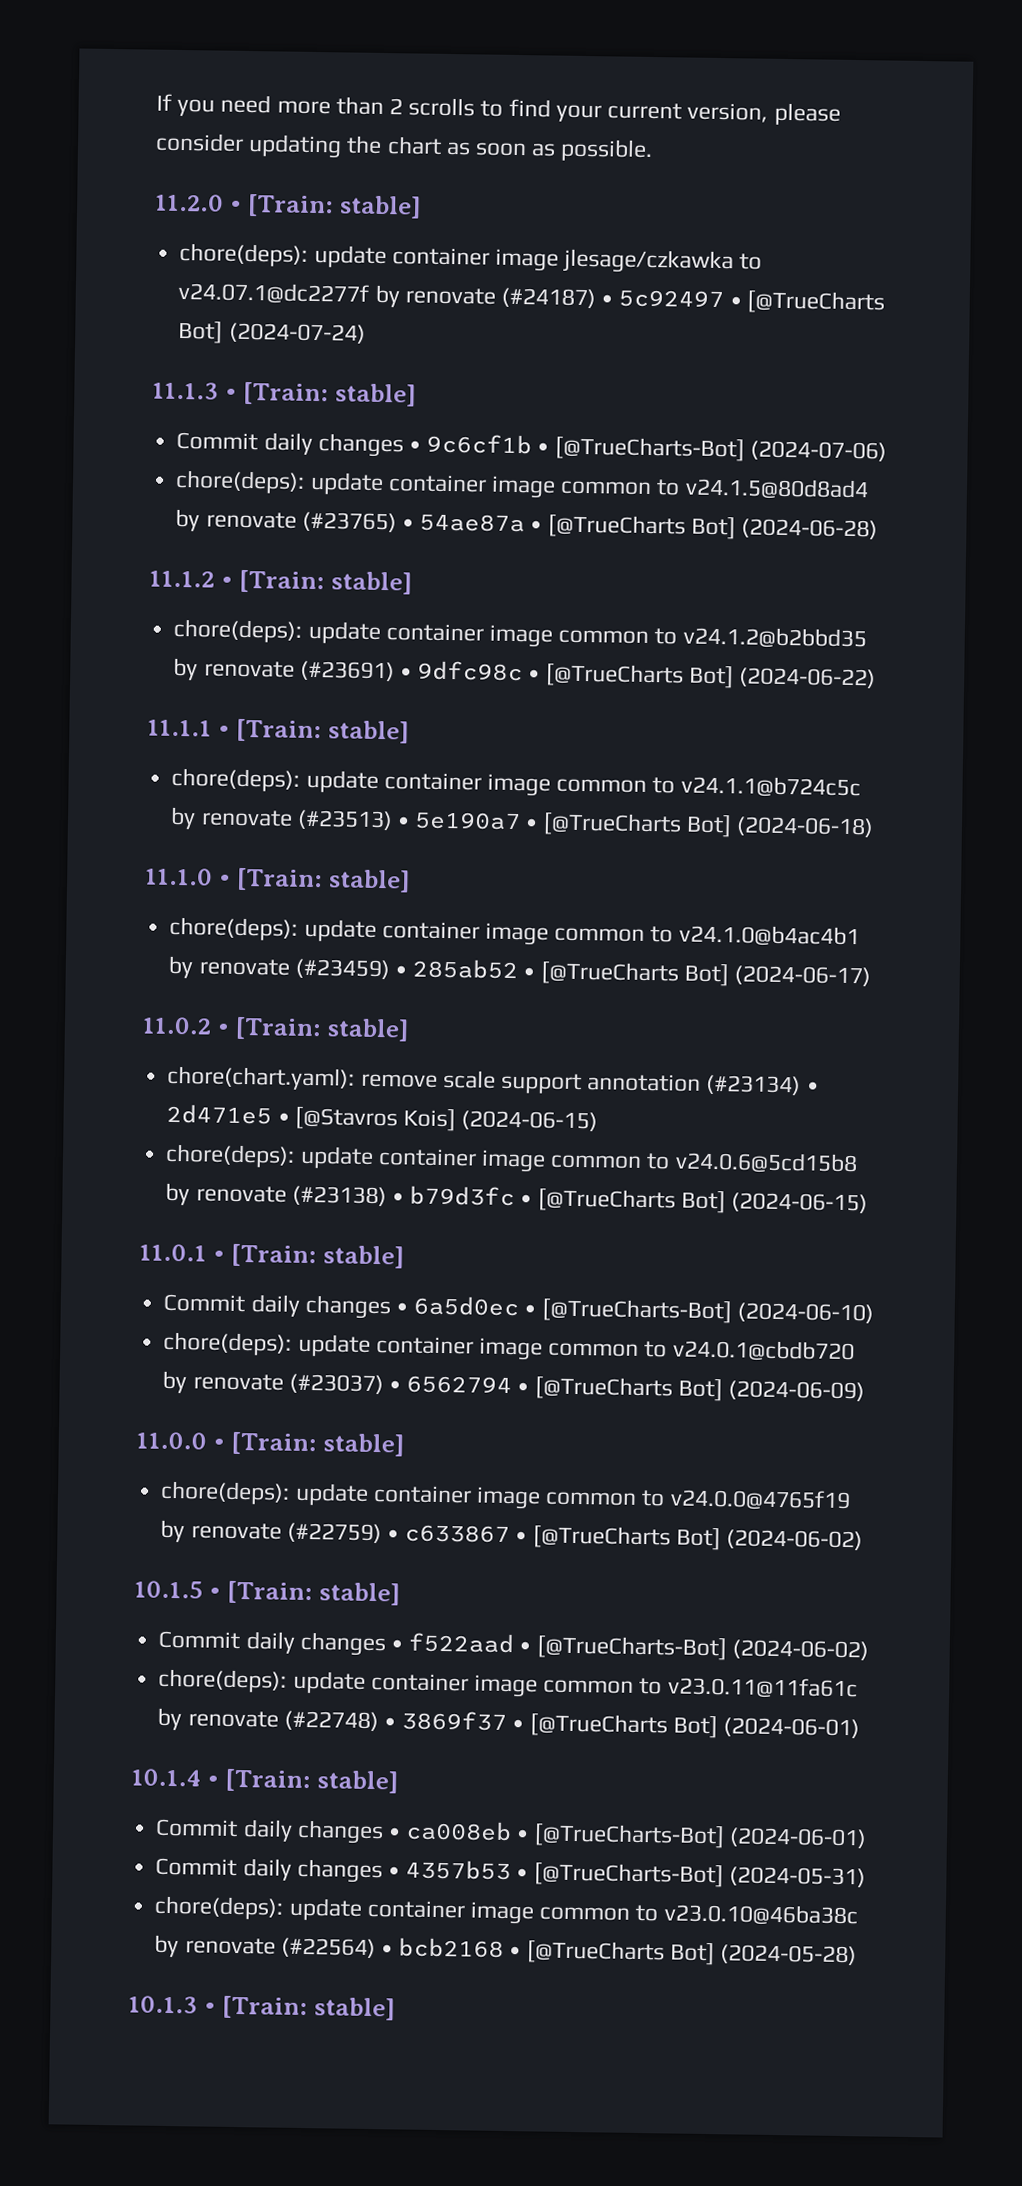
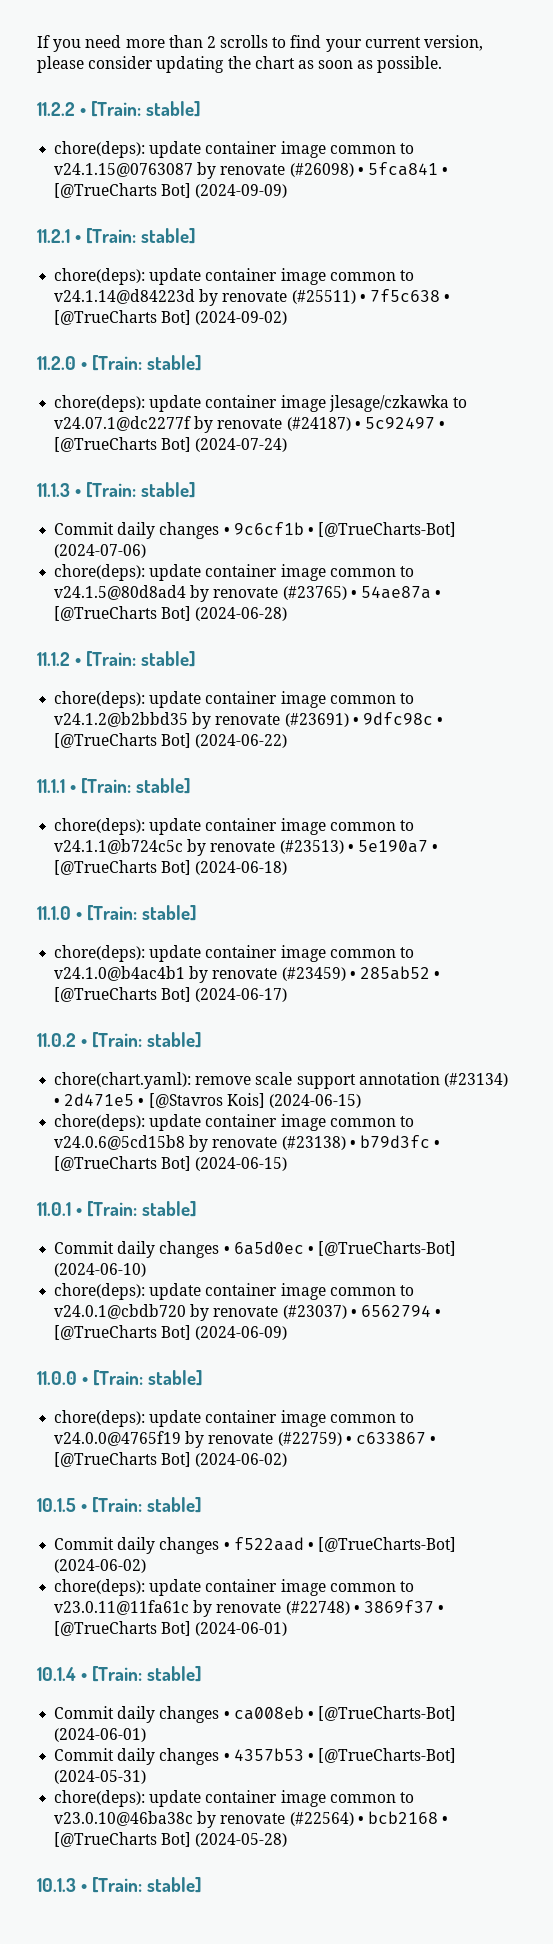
+ 11.2.2 • [Train: stable]
+ chore(deps): update container image common to v24.1.15@0763087 by renovate (#26098) • 5fca841 • [@TrueCharts Bot] (2024-09-09)
+ 11.2.1 • [Train: stable]
+ chore(deps): update container image common to v24.1.14@d84223d by renovate (#25511) • 7f5c638 • [@TrueCharts Bot] (2024-09-02)

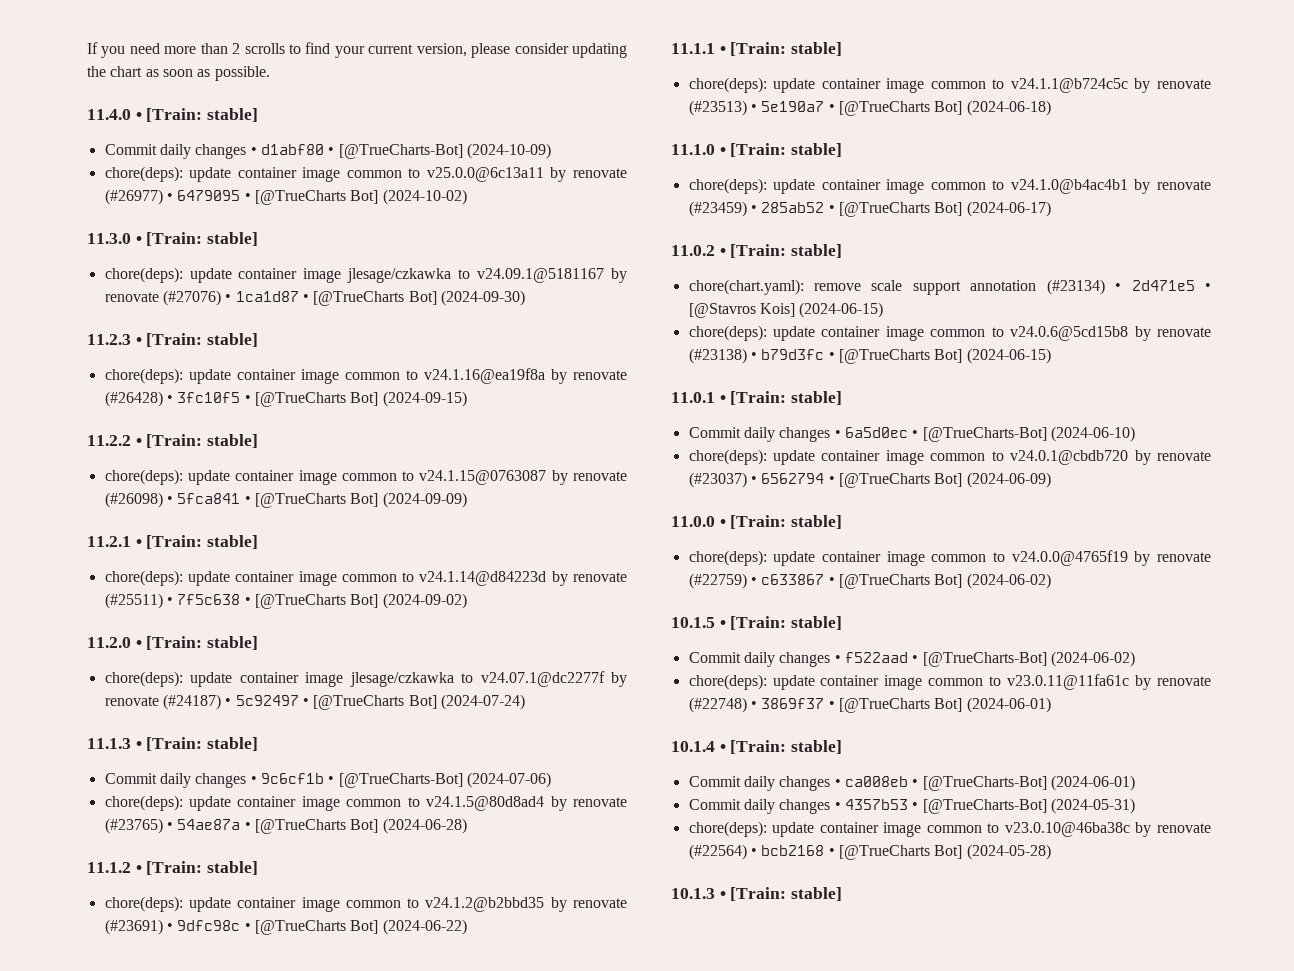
+ 11.4.0 • [Train: stable]
+ Commit daily changes • d1abf80 • [@TrueCharts-Bot] (2024-10-09)
+ chore(deps): update container image common to v25.0.0@6c13a11 by renovate (#26977) • 6479095 • [@TrueCharts Bot] (2024-10-02)
+ 11.3.0 • [Train: stable]
+ chore(deps): update container image jlesage/czkawka to v24.09.1@5181167 by renovate (#27076) • 1ca1d87 • [@TrueCharts Bot] (2024-09-30)
+ 11.2.3 • [Train: stable]
+ chore(deps): update container image common to v24.1.16@ea19f8a by renovate (#26428) • 3fc10f5 • [@TrueCharts Bot] (2024-09-15)

